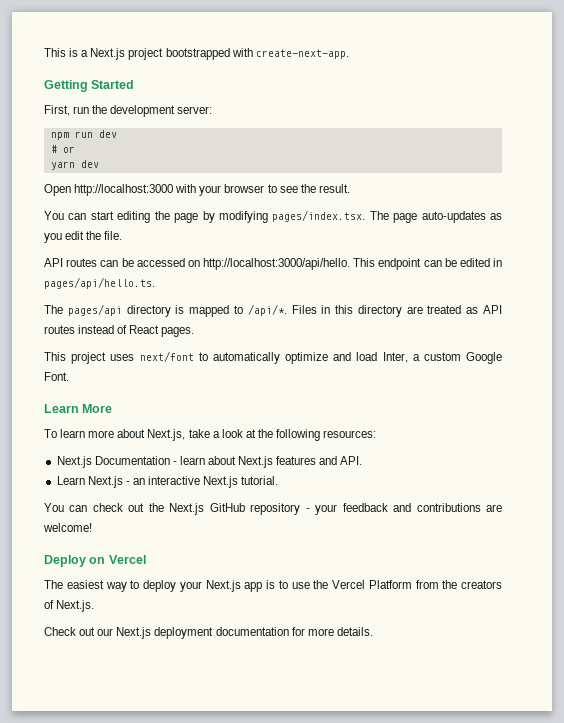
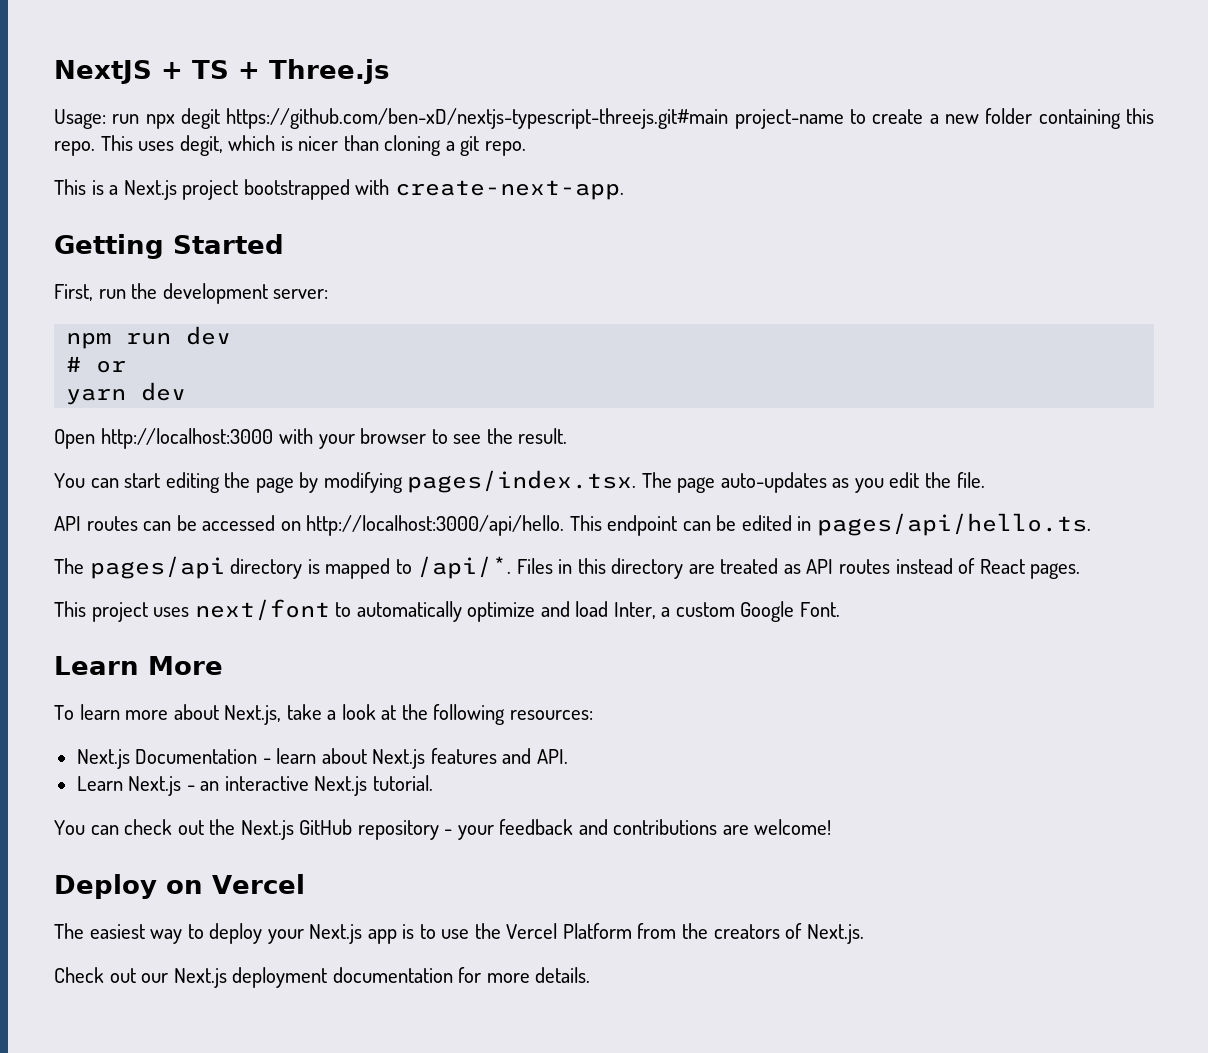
+ NextJS + TS + Three.js
+ Usage: run npx degit https://github.com/ben-xD/nextjs-typescript-threejs.git#main project-name to create a new folder containing this repo. This uses degit, which is nicer than cloning a git repo.

